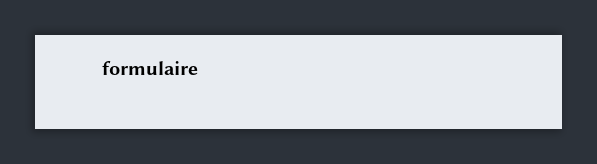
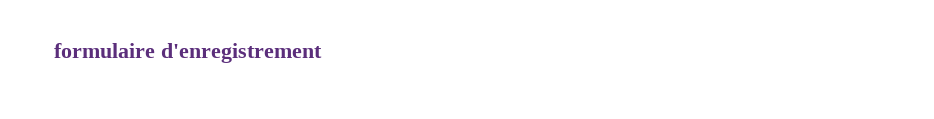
- formulaire
+ formulaire d'enregistrement

